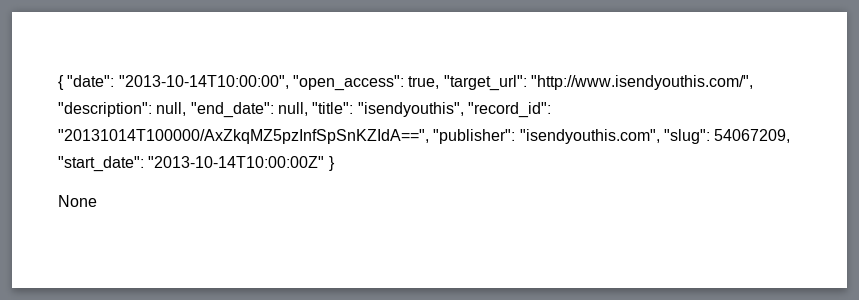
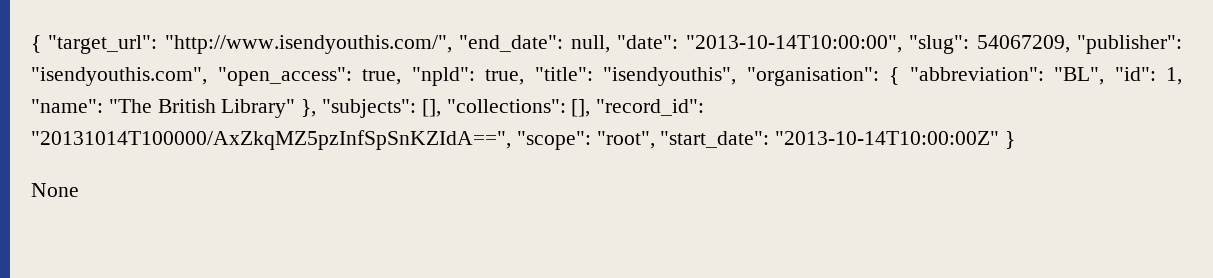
- { "date": "2013-10-14T10:00:00", "open_access": true, "target_url": "http://www.isendyouthis.com/", "description": null, "end_date": null, "title": "isendyouthis", "record_id": "20131014T100000/AxZkqMZ5pzInfSpSnKZIdA==", "publisher": "isendyouthis.com", "slug": 54067209, "start_date": "2013-10-14T10:00:00Z" }
+ { "target_url": "http://www.isendyouthis.com/", "end_date": null, "date": "2013-10-14T10:00:00", "slug": 54067209, "publisher": "isendyouthis.com", "open_access": true, "npld": true, "title": "isendyouthis", "organisation": { "abbreviation": "BL", "id": 1, "name": "The British Library" }, "subjects": [], "collections": [], "record_id": "20131014T100000/AxZkqMZ5pzInfSpSnKZIdA==", "scope": "root", "start_date": "2013-10-14T10:00:00Z" }

